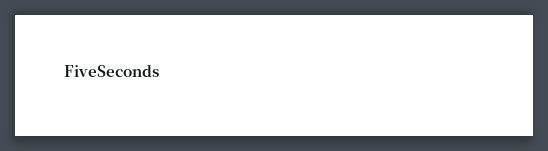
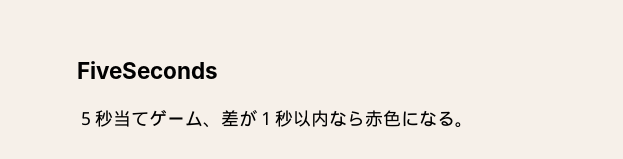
+ ５秒当てゲーム、差が１秒以内なら赤色になる。

